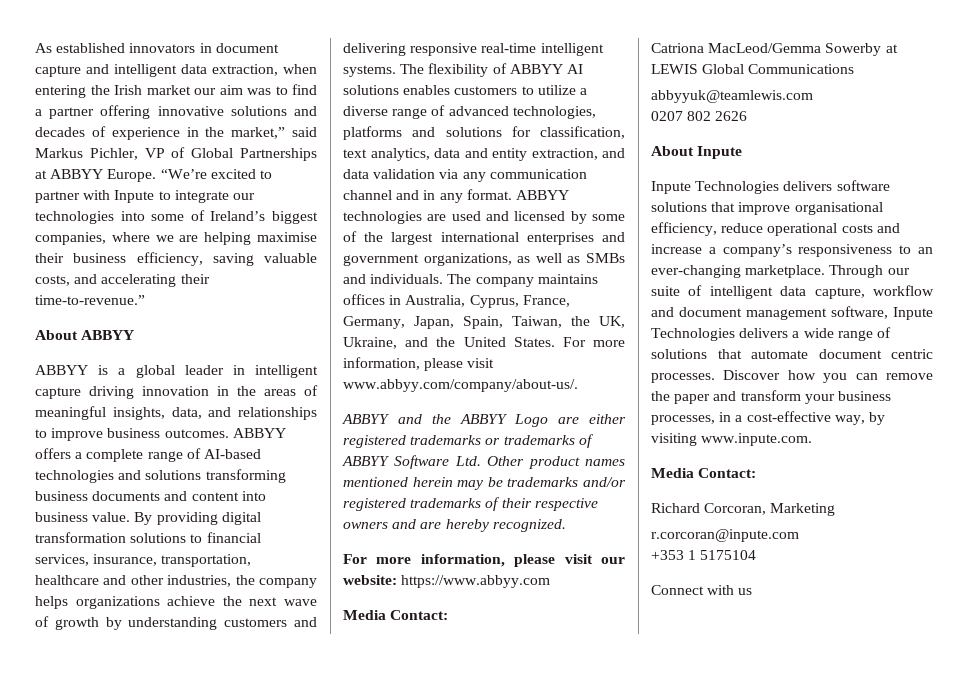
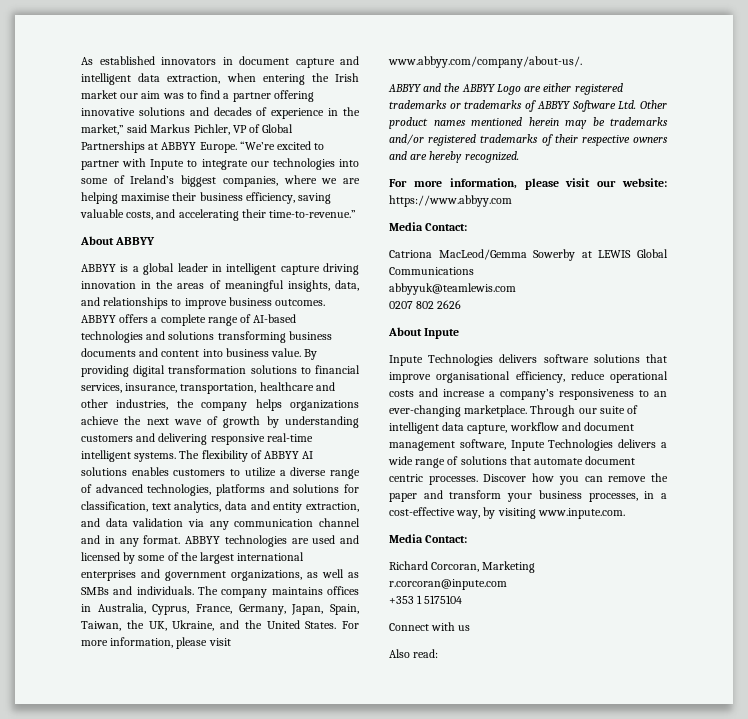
+ Also read:

